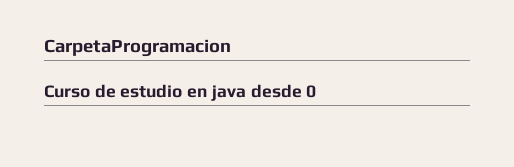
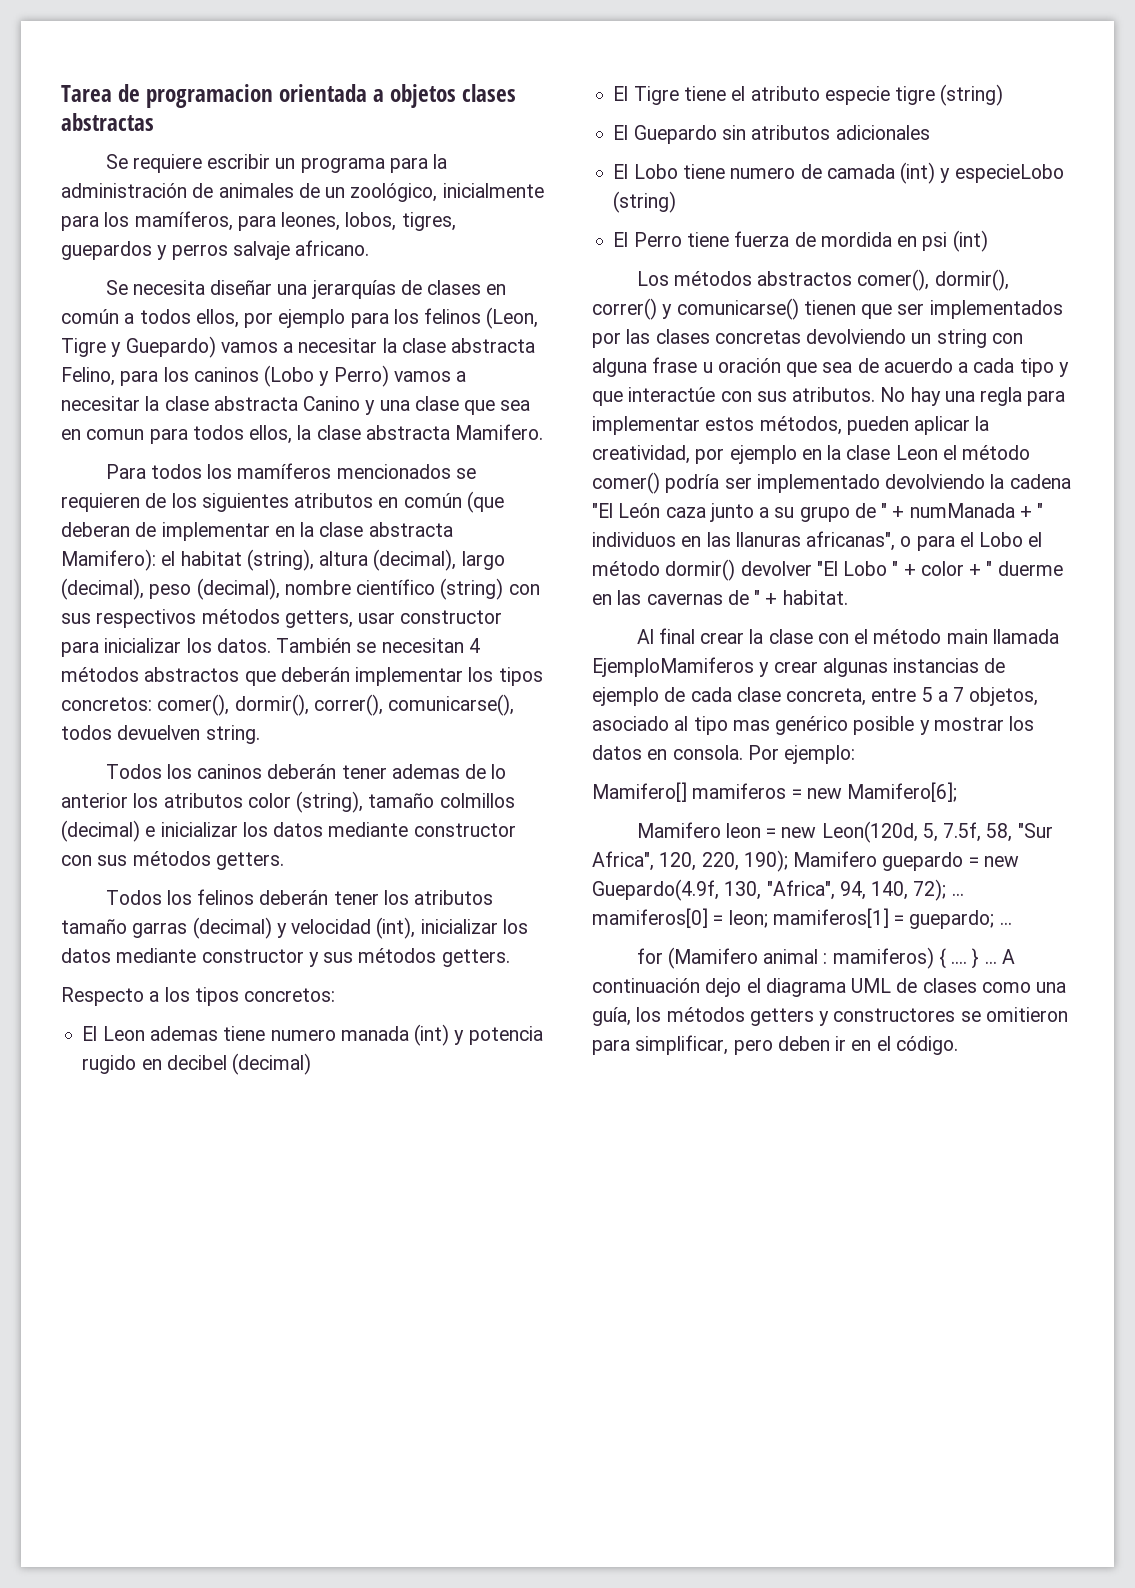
- CarpetaProgramacion
- Curso de estudio en java desde 0
+ Tarea de programacion orientada a objetos clases abstractas
+ Se requiere escribir un programa para la administración de animales de un zoológico, inicialmente para los mamíferos, para leones, lobos, tigres, guepardos y perros salvaje africano.
+ Se necesita diseñar una jerarquías de clases en común a todos ellos, por ejemplo para los felinos (Leon, Tigre y Guepardo) vamos a necesitar la clase abstracta Felino, para los caninos (Lobo y Perro) vamos a necesitar la clase abstracta Canino y una clase que sea en comun para todos ellos, la clase abstracta Mamifero.
+ Para todos los mamíferos mencionados se requieren de los siguientes atributos en común (que deberan de implementar en la clase abstracta Mamifero): el habitat (string), altura (decimal), largo (decimal), peso (decimal), nombre científico (string) con sus respectivos métodos getters, usar constructor para inicializar los datos. También se necesitan 4 métodos abstractos que deberán implementar los tipos concretos: comer(), dormir(), correr(), comunicarse(), todos devuelven string.
+ Todos los caninos deberán tener ademas de lo anterior los atributos color (string), tamaño colmillos (decimal) e inicializar los datos mediante constructor con sus métodos getters.
+ Todos los felinos deberán tener los atributos tamaño garras (decimal) y velocidad (int), inicializar los datos mediante constructor y sus métodos getters.
+ Respecto a los tipos concretos:
+ El Leon ademas tiene numero manada (int) y potencia rugido en decibel (decimal)
+ El Tigre tiene el atributo especie tigre (string)
+ El Guepardo sin atributos adicionales
+ El Lobo tiene numero de camada (int) y especieLobo (string)
+ El Perro tiene fuerza de mordida en psi (int)
+ Los métodos abstractos comer(), dormir(), correr() y comunicarse() tienen que ser implementados por las clases concretas devolviendo un string con alguna frase u oración que sea de acuerdo a cada tipo y que interactúe con sus atributos. No hay una regla para implementar estos métodos, pueden aplicar la creatividad, por ejemplo en la clase Leon el método comer() podría ser implementado devolviendo la cadena "El León caza junto a su grupo de " + numManada + " individuos en las llanuras africanas", o para el Lobo el método dormir() devolver "El Lobo " + color + " duerme en las cavernas de " + habitat.
+ Al final crear la clase con el método main llamada EjemploMamiferos y crear algunas instancias de ejemplo de cada clase concreta, entre 5 a 7 objetos, asociado al tipo mas genérico posible y mostrar los datos en consola. Por ejemplo:
+ Mamifero[] mamiferos = new Mamifero[6];
+ Mamifero leon = new Leon(120d, 5, 7.5f, 58, "Sur Africa", 120, 220, 190); Mamifero guepardo = new Guepardo(4.9f, 130, "Africa", 94, 140, 72); ... mamiferos[0] = leon; mamiferos[1] = guepardo; ...
+ for (Mamifero animal : mamiferos) { .... } ... A continuación dejo el diagrama UML de clases como una guía, los métodos getters y constructores se omitieron para simplificar, pero deben ir en el código.

